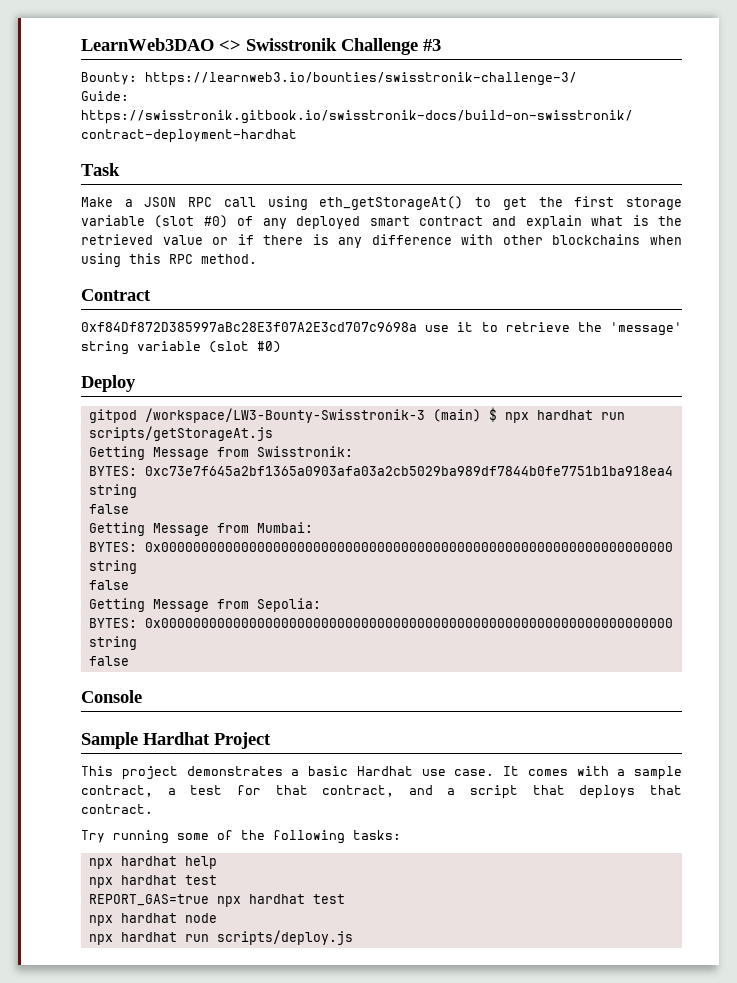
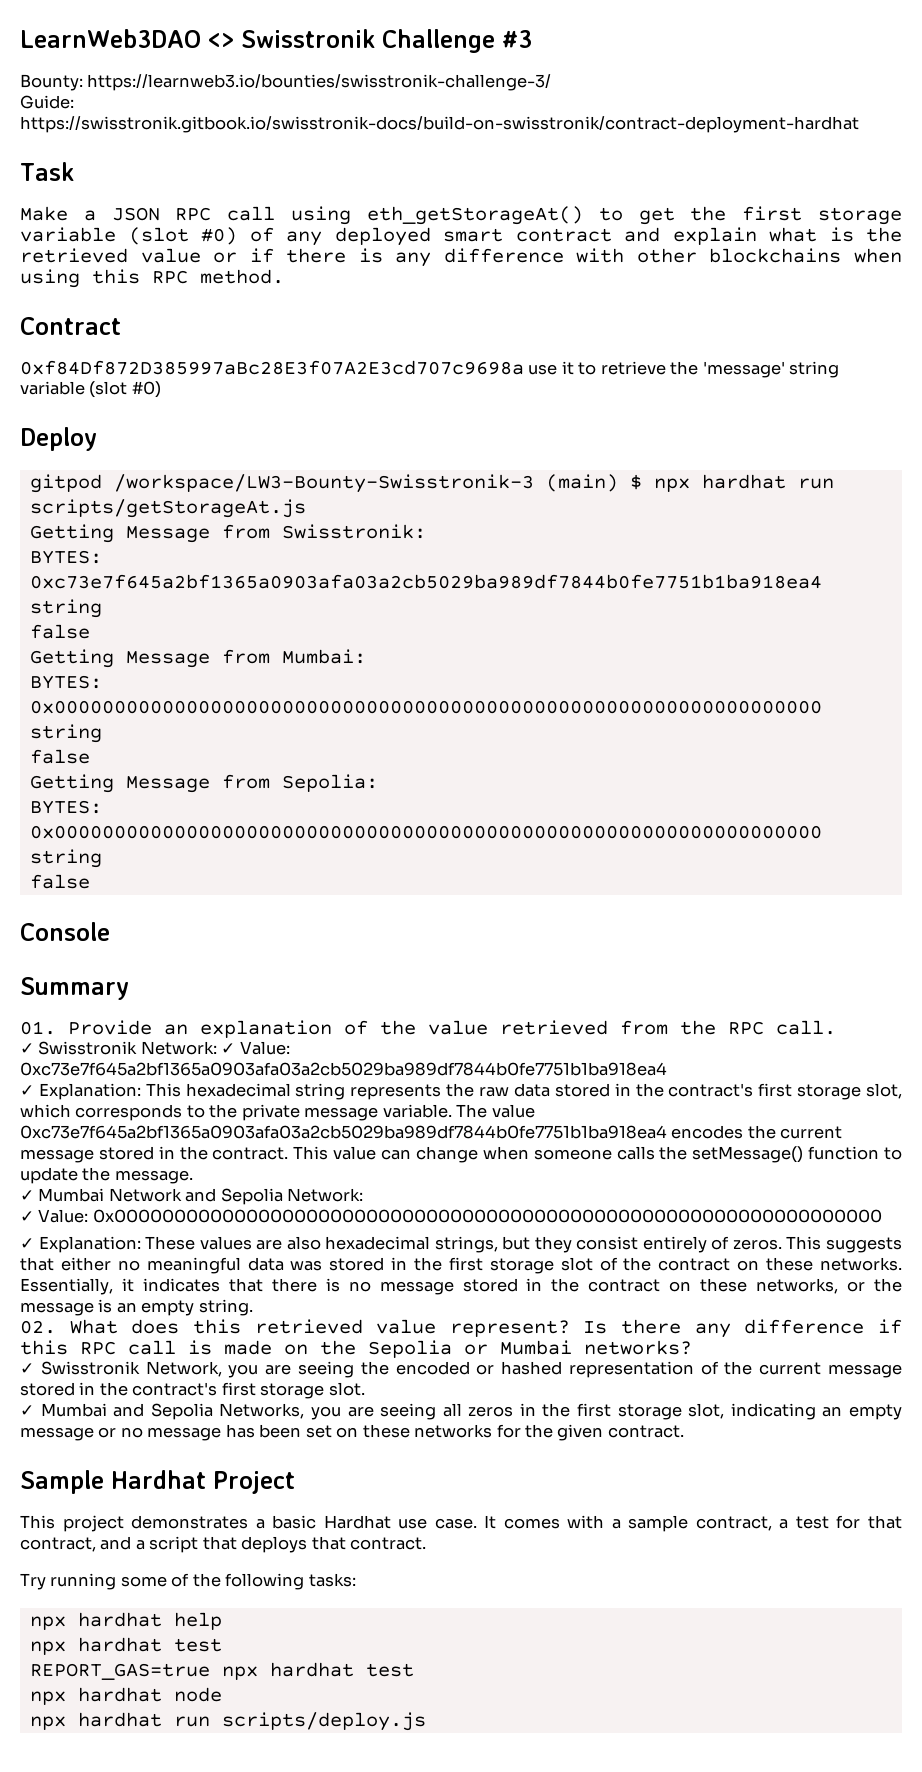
+ Summary
+ 01. Provide an explanation of the value retrieved from the RPC call.
+ ✓ Swisstronik Network: ✓ Value: 0xc73e7f645a2bf1365a0903afa03a2cb5029ba989df7844b0fe7751b1ba918ea4
+ ✓ Explanation: This hexadecimal string represents the raw data stored in the contract's first storage slot, which corresponds to the private message variable. The value 0xc73e7f645a2bf1365a0903afa03a2cb5029ba989df7844b0fe7751b1ba918ea4 encodes the current message stored in the contract. This value can change when someone calls the setMessage() function to update the message.
+ ✓ Mumbai Network and Sepolia Network:
+ ✓ Value: 0x0000000000000000000000000000000000000000000000000000000000000000
+ ✓ Explanation: These values are also hexadecimal strings, but they consist entirely of zeros. This suggests that either no meaningful data was stored in the first storage slot of the contract on these networks. Essentially, it indicates that there is no message stored in the contract on these networks, or the message is an empty string.
+ 02. What does this retrieved value represent? Is there any difference if this RPC call is made on the Sepolia or Mumbai networks?
+ ✓ Swisstronik Network, you are seeing the encoded or hashed representation of the current message stored in the contract's first storage slot.
+ ✓ Mumbai and Sepolia Networks, you are seeing all zeros in the first storage slot, indicating an empty message or no message has been set on these networks for the given contract.

